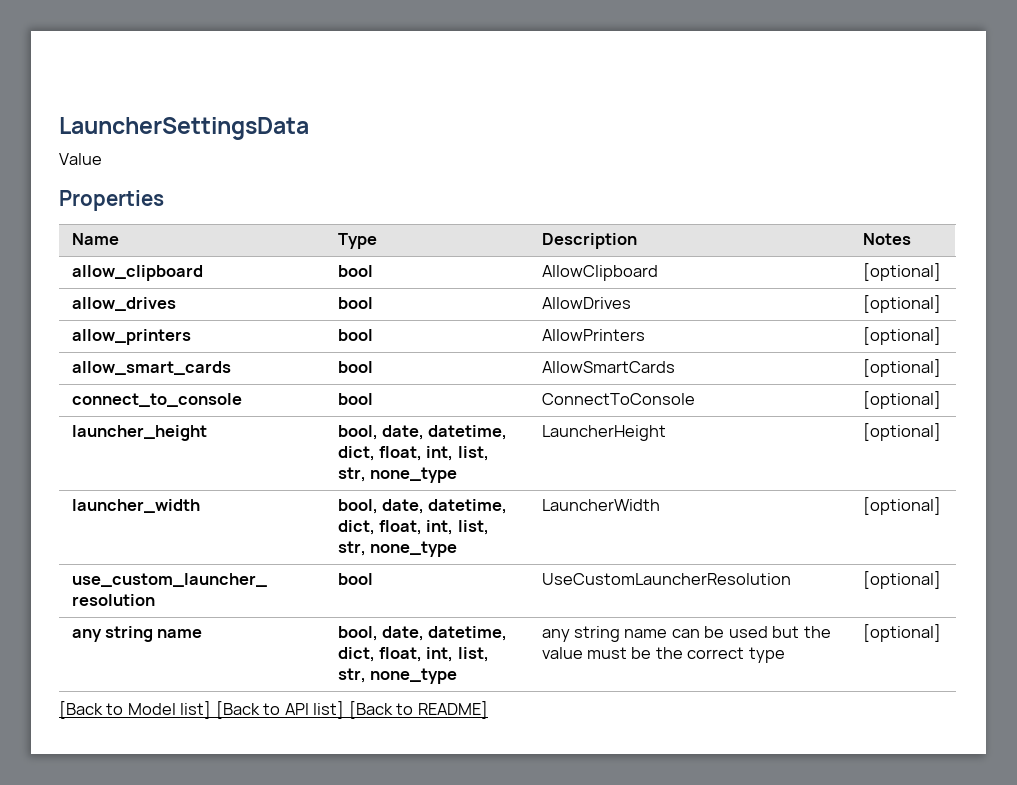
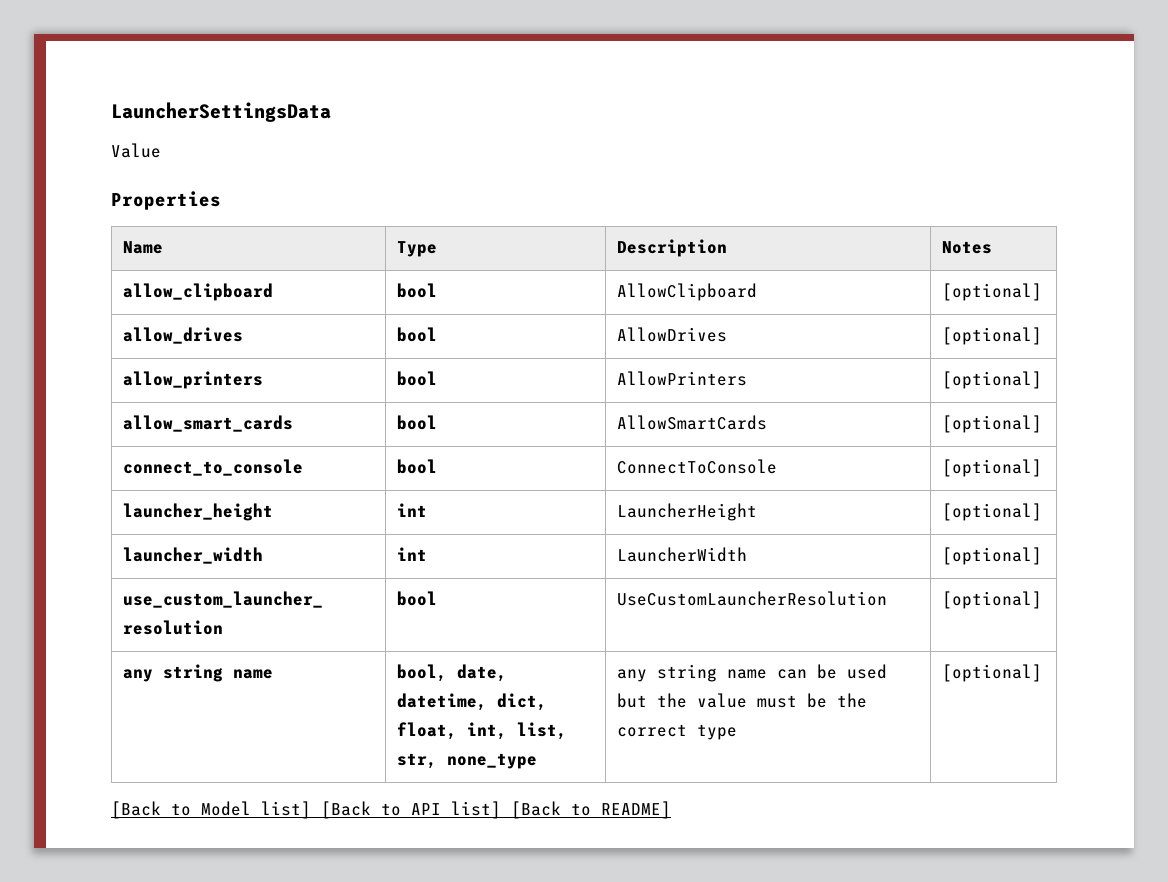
- launcher_height | bool, date, datetime, dict, float, int, list, str, none_type | LauncherHeight | [optional]
- launcher_width | bool, date, datetime, dict, float, int, list, str, none_type | LauncherWidth | [optional]
+ launcher_height | int | LauncherHeight | [optional]
+ launcher_width | int | LauncherWidth | [optional]

